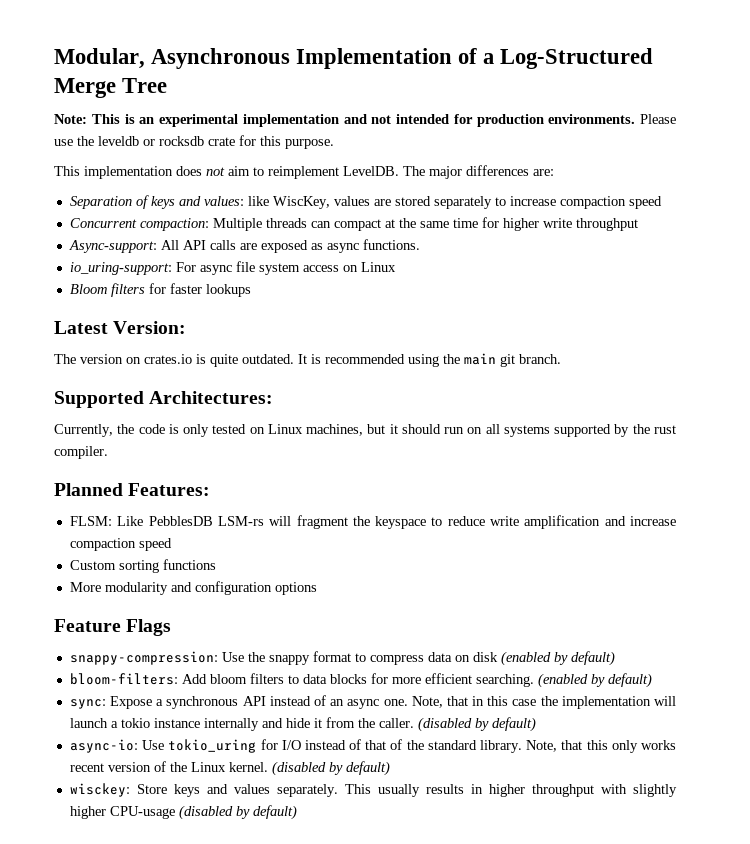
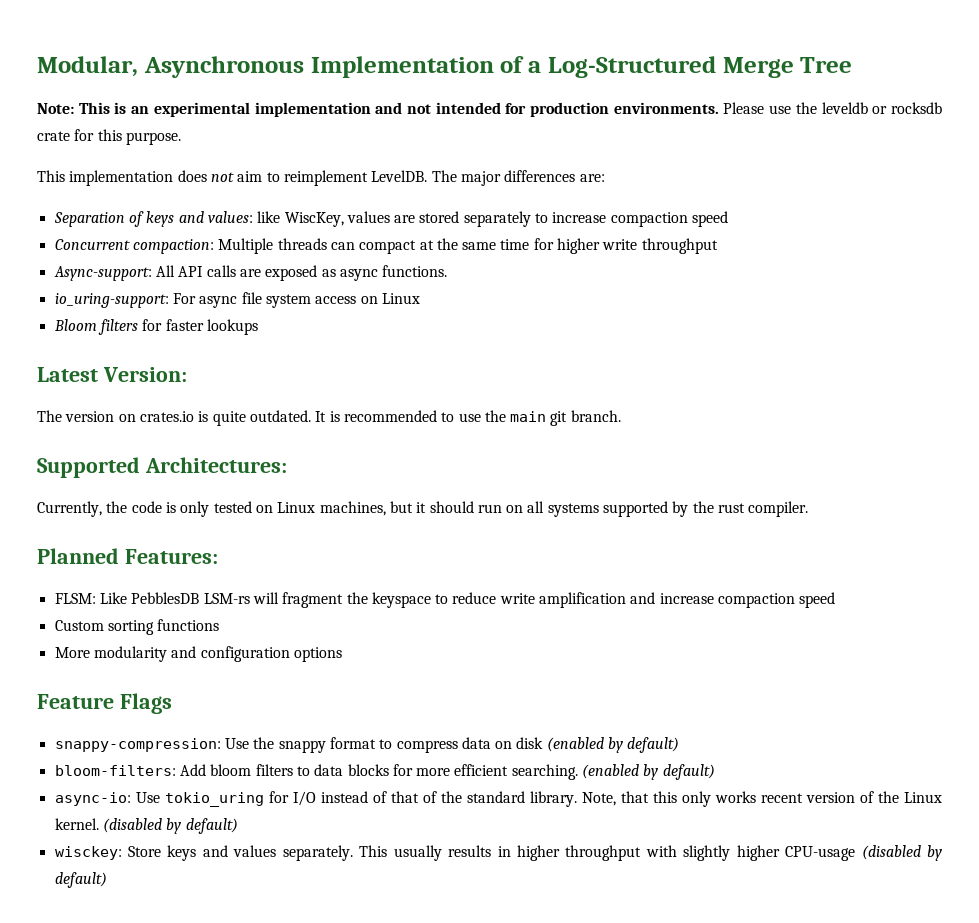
- It is recommended using the main git branch.
+ It is recommended to use the main git branch.
- sync: Expose a synchronous API instead of an async one. Note, that in this case the implementation will launch a tokio instance internally and hide it from the caller. (disabled by default)

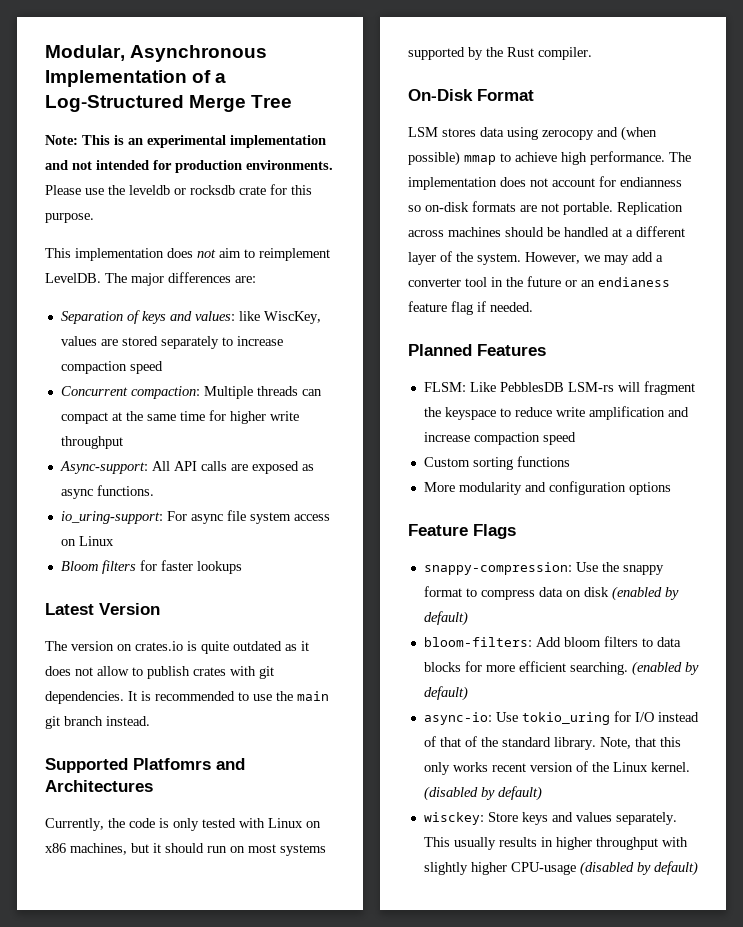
- Latest Version:
+ Latest Version
- The version on crates.io is quite outdated.
+ The version on crates.io is quite outdated as it does not allow to publish crates with git dependencies.
- It is recommended to use the main git branch.
+ It is recommended to use the main git branch instead.
- Supported Architectures:
+ Supported Platfomrs and Architectures
- Currently, the code is only tested on Linux machines, but it should run on all systems supported by the rust compiler.
+ Currently, the code is only tested with Linux on x86 machines, but it should run on most systems supported by the Rust compiler.
+ On-Disk Format
+ LSM stores data using zerocopy and (when possible) mmap to achieve high performance. The implementation does not account for endianness so on-disk formats are not portable. Replication across machines should be handled at a different layer of the system. However, we may add a converter tool in the future or an endianess feature flag if needed.
- Planned Features:
+ Planned Features

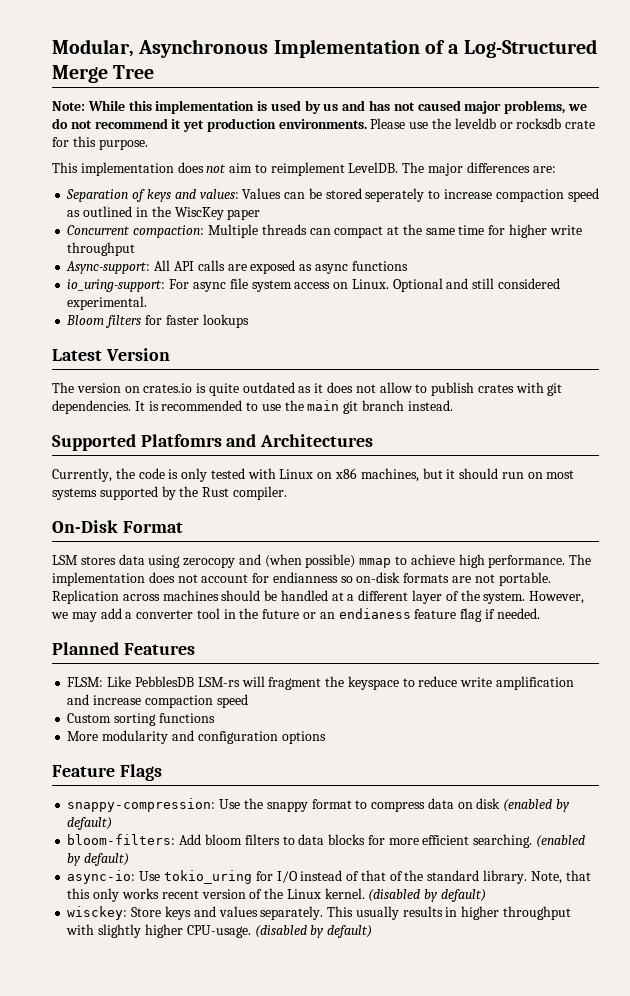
- Note: This is an experimental implementation and not intended for production environments.
+ Note: While this implementation is used by us and has not caused major problems, we do not recommend it yet production environments.
- Separation of keys and values: like WiscKey, values are stored separately to increase compaction speed
+ Separation of keys and values: Values can be stored seperately to increase compaction speed as outlined in the WiscKey paper
- Async-support: All API calls are exposed as async functions.
+ Async-support: All API calls are exposed as async functions
- io_uring-support: For async file system access on Linux
+ io_uring-support: For async file system access on Linux. Optional and still considered experimental.
- This usually results in higher throughput with slightly higher CPU-usage (disabled by default)
+ This usually results in higher throughput with slightly higher CPU-usage. (disabled by default)

